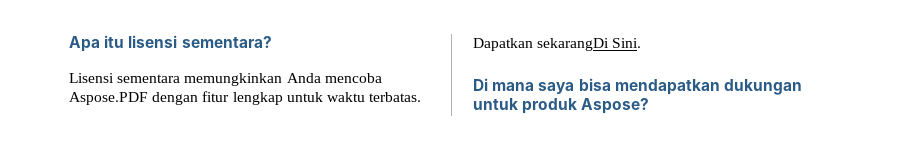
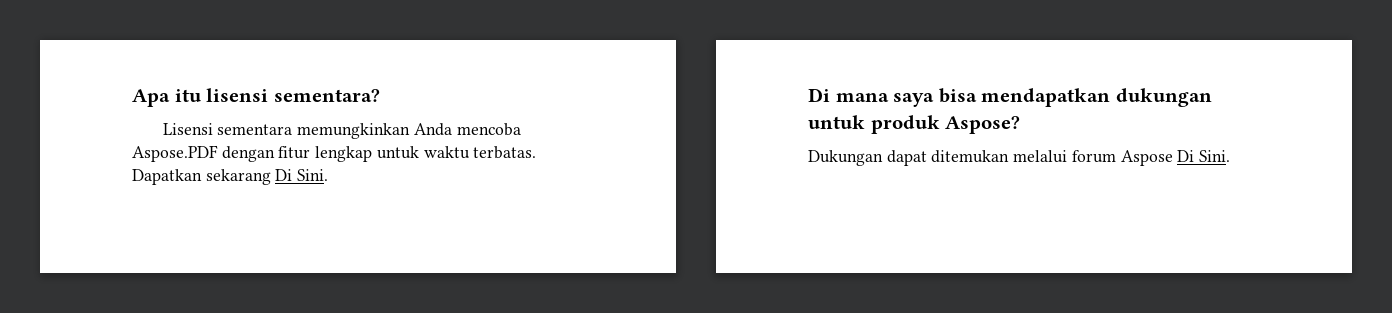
- Dapatkan sekarangDi Sini.
+ Dapatkan sekarang Di Sini.
+ Dukungan dapat ditemukan melalui forum Aspose Di Sini.

